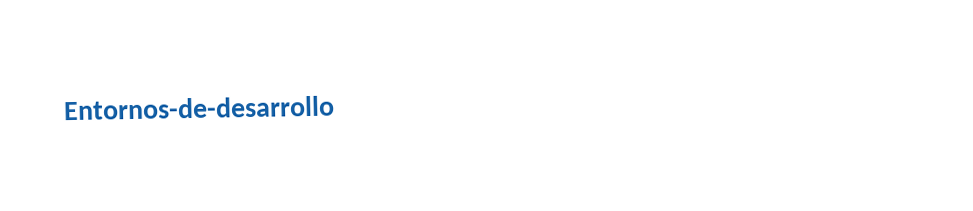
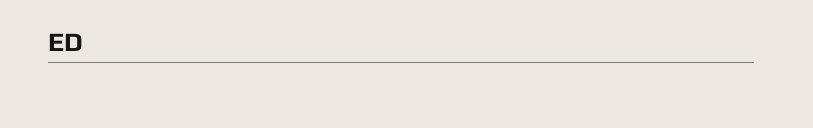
- Entornos-de-desarrollo
+ ED

